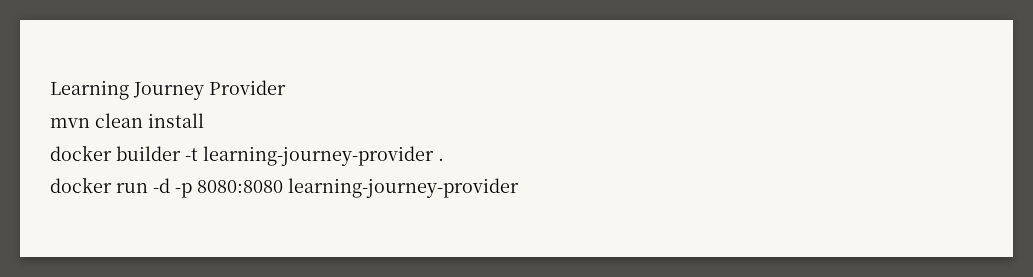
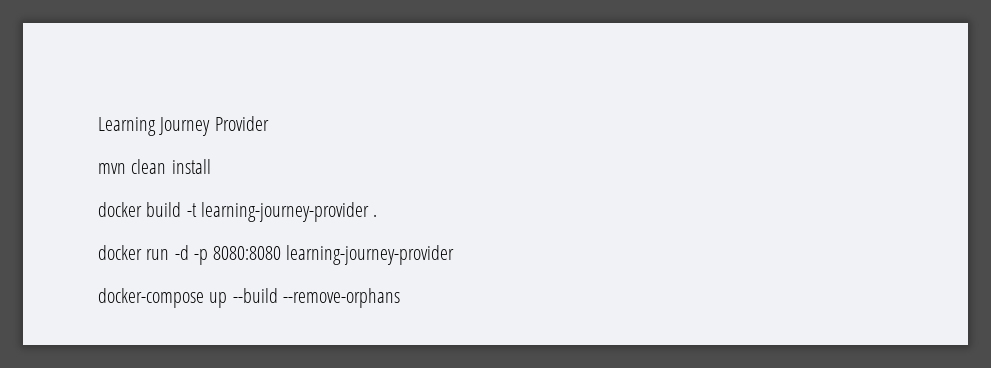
- docker builder -t learning-journey-provider .
+ docker build -t learning-journey-provider .
+ docker-compose up --build --remove-orphans

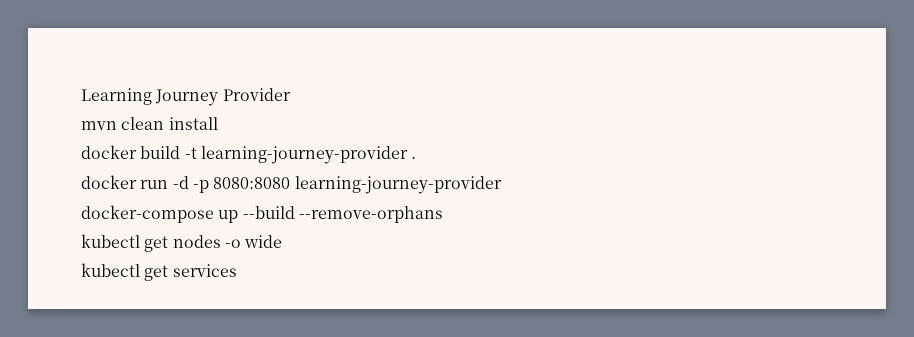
+ kubectl get nodes -o wide
+ kubectl get services

